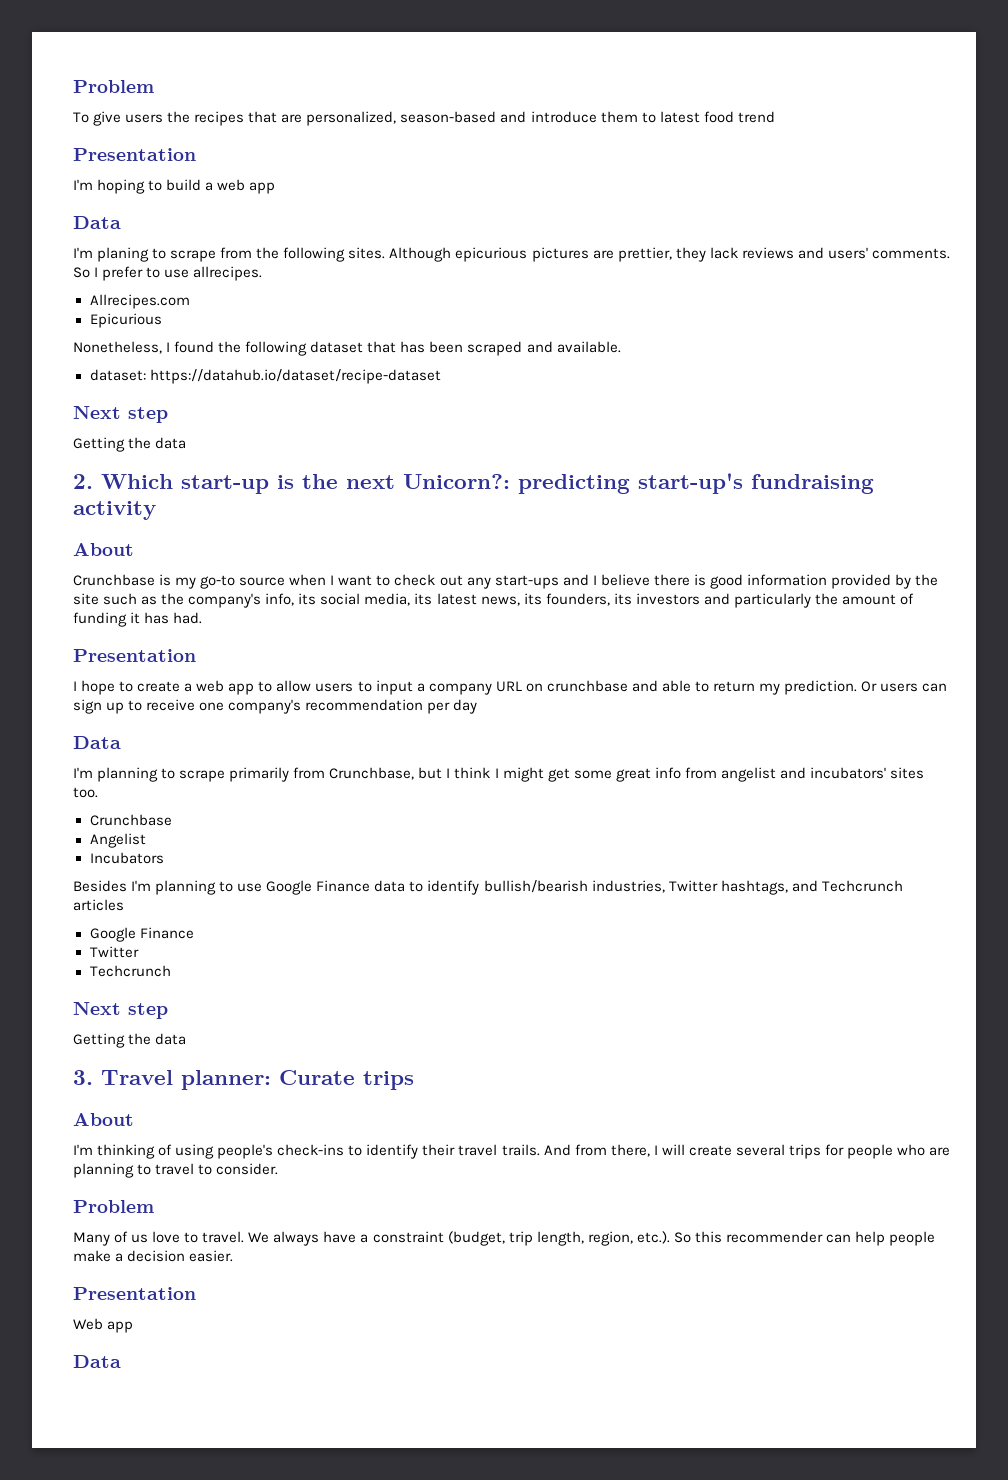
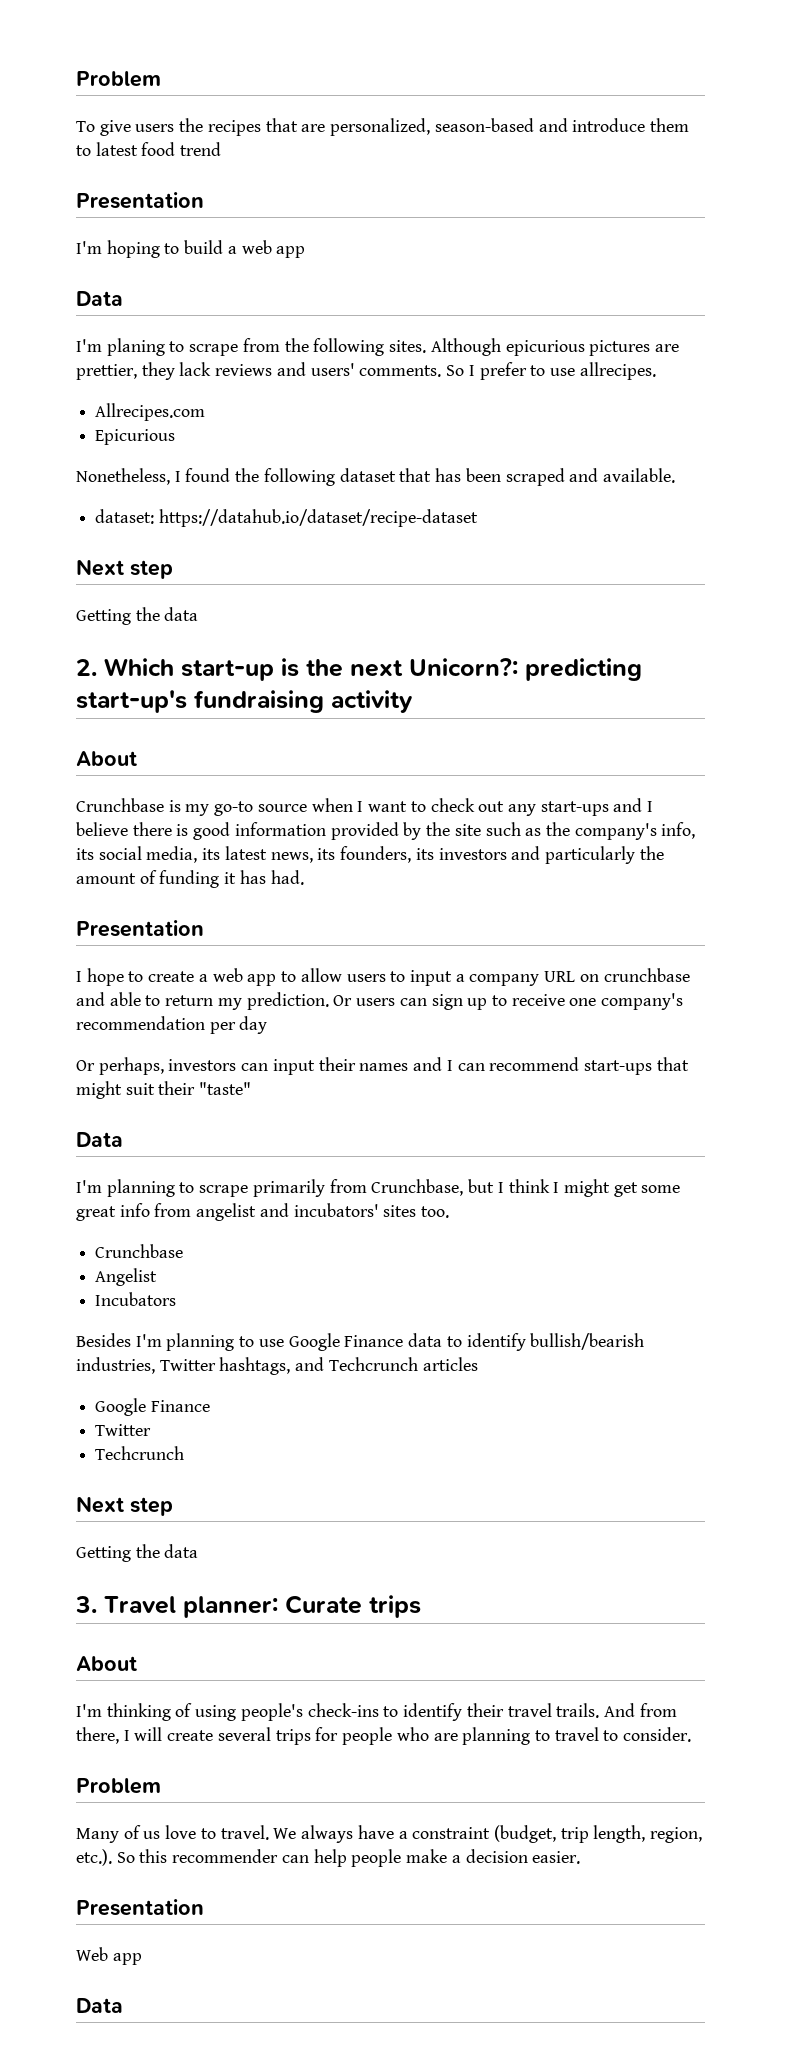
+ Or perhaps, investors can input their names and I can recommend start-ups that might suit their "taste"

